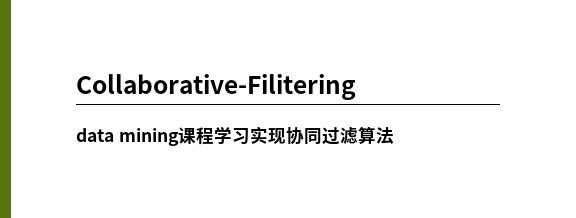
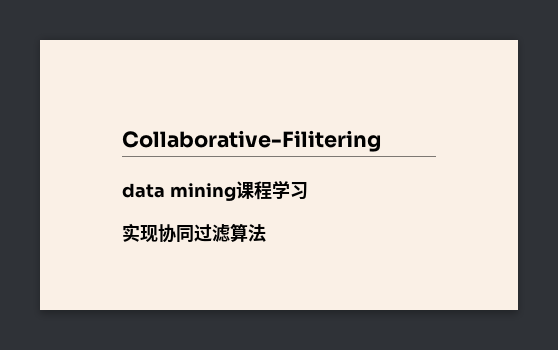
- data mining课程学习实现协同过滤算法
+ data mining课程学习
+ 实现协同过滤算法

